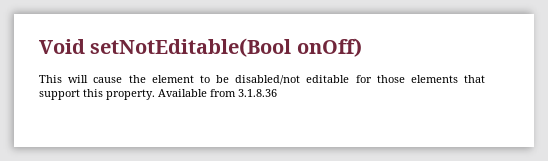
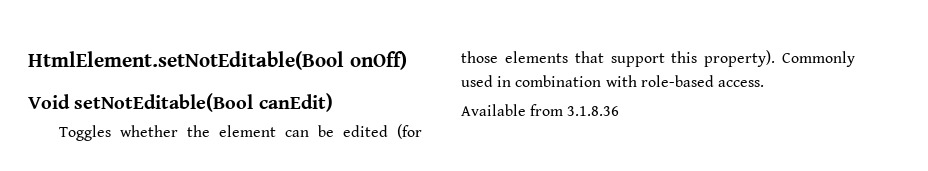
- Void setNotEditable(Bool onOff)
- This will cause the element to be disabled/not editable for those elements that support this property. Available from 3.1.8.36
+ HtmlElement.setNotEditable(Bool onOff)
+ Void setNotEditable(Bool canEdit)
+ Toggles whether the element can be edited (for those elements that support this property). Commonly used in combination with role-based access.
+ Available from 3.1.8.36

